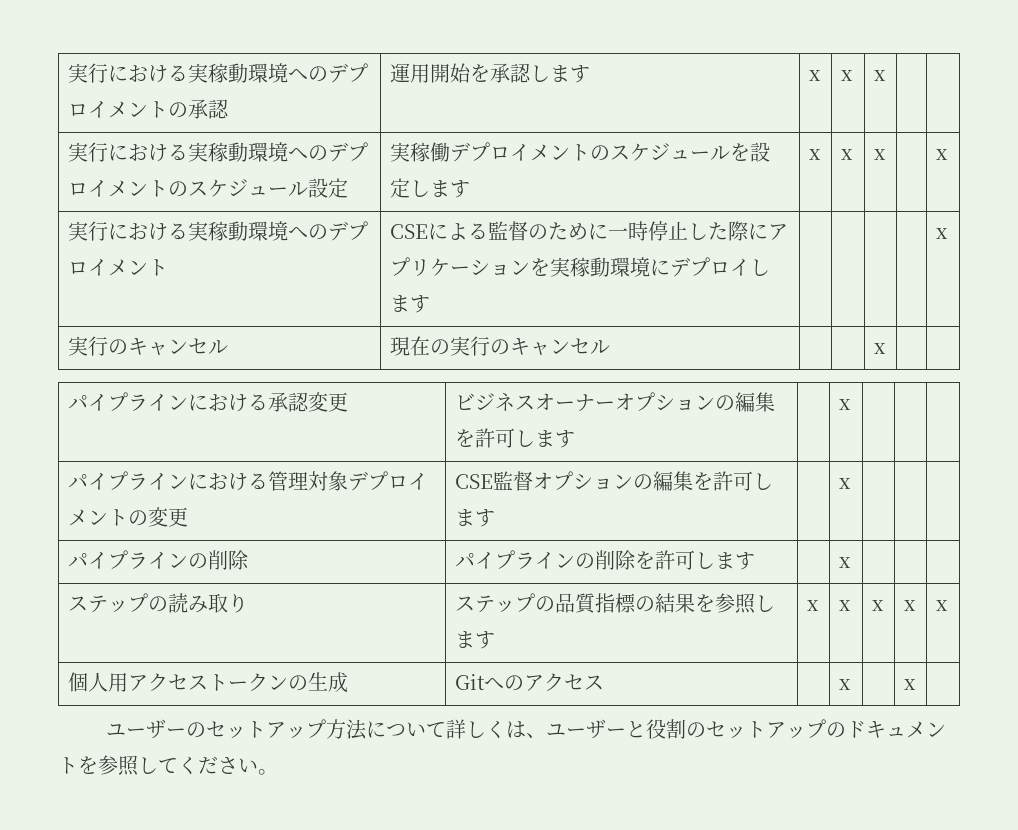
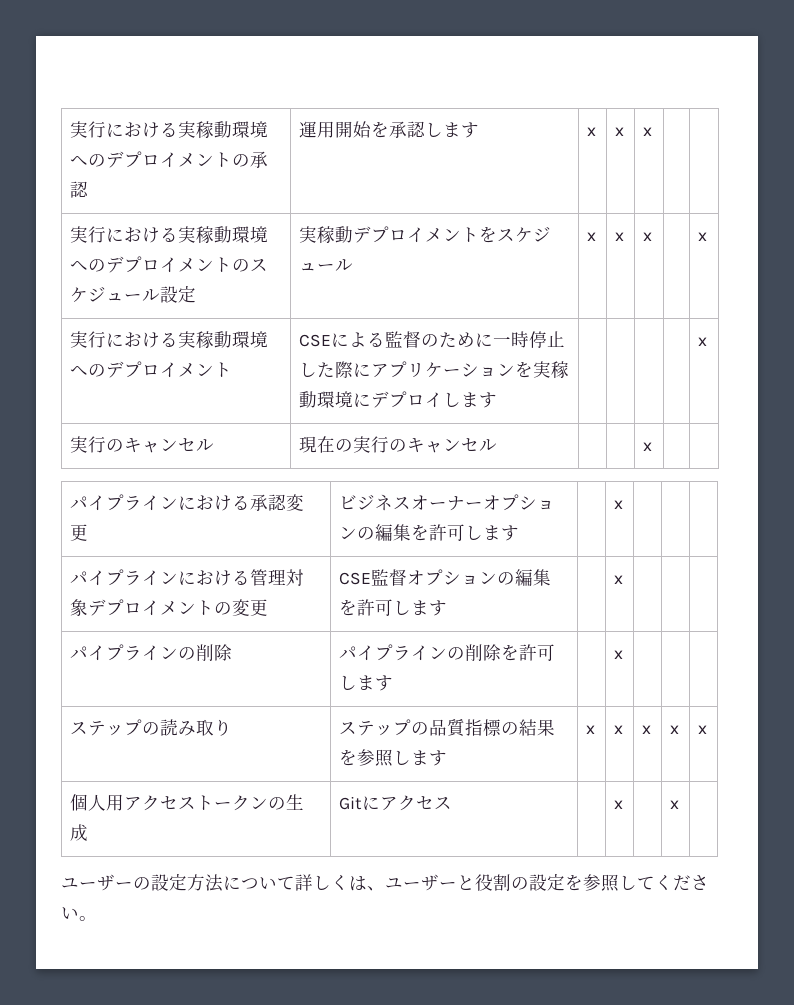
- 実行における実稼動環境へのデプロイメントのスケジュール設定 | 実稼働デプロイメントのスケジュールを設定します | x | x | x | | x
+ 実行における実稼動環境へのデプロイメントのスケジュール設定 | 実稼動デプロイメントをスケジュール | x | x | x | | x
- 個人用アクセストークンの生成 | Gitへのアクセス | | x | | x |
+ 個人用アクセストークンの生成 | Gitにアクセス | | x | | x |
- ユーザーのセットアップ方法について詳しくは、ユーザーと役割のセットアップのドキュメントを参照してください。
+ ユーザーの設定方法について詳しくは、ユーザーと役割の設定を参照してください。

